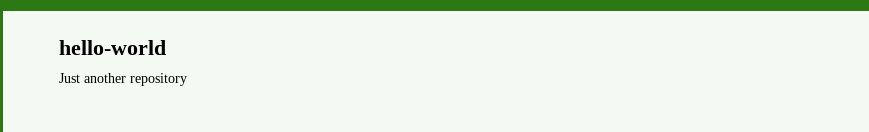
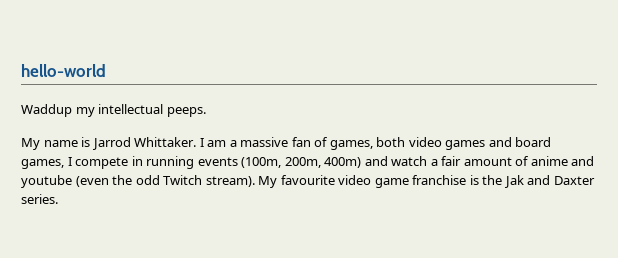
- Just another repository
+ Waddup my intellectual peeps.
+ My name is Jarrod Whittaker. I am a massive fan of games, both video games and board games, I compete in running events (100m, 200m, 400m) and watch a fair amount of anime and youtube (even the odd Twitch stream). My favourite video game franchise is the Jak and Daxter series.

